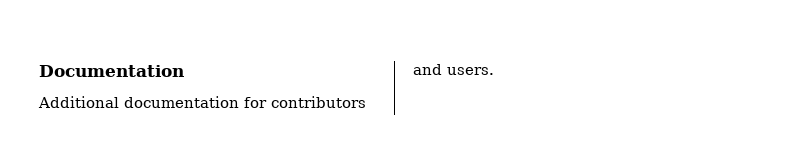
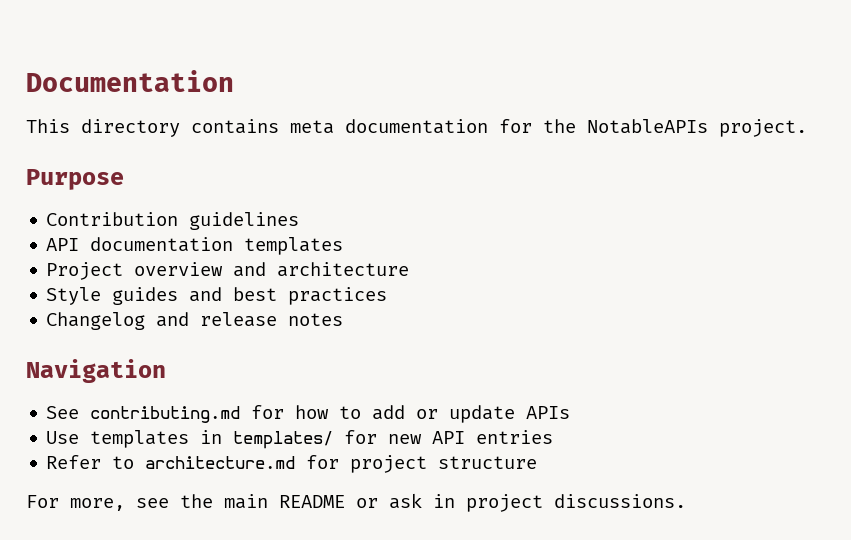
- Additional documentation for contributors and users.
+ This directory contains meta documentation for the NotableAPIs project.
+ Purpose
+ Contribution guidelines
+ API documentation templates
+ Project overview and architecture
+ Style guides and best practices
+ Changelog and release notes
+ Navigation
+ See contributing.md for how to add or update APIs
+ Use templates in templates/ for new API entries
+ Refer to architecture.md for project structure
+ For more, see the main README or ask in project discussions.

